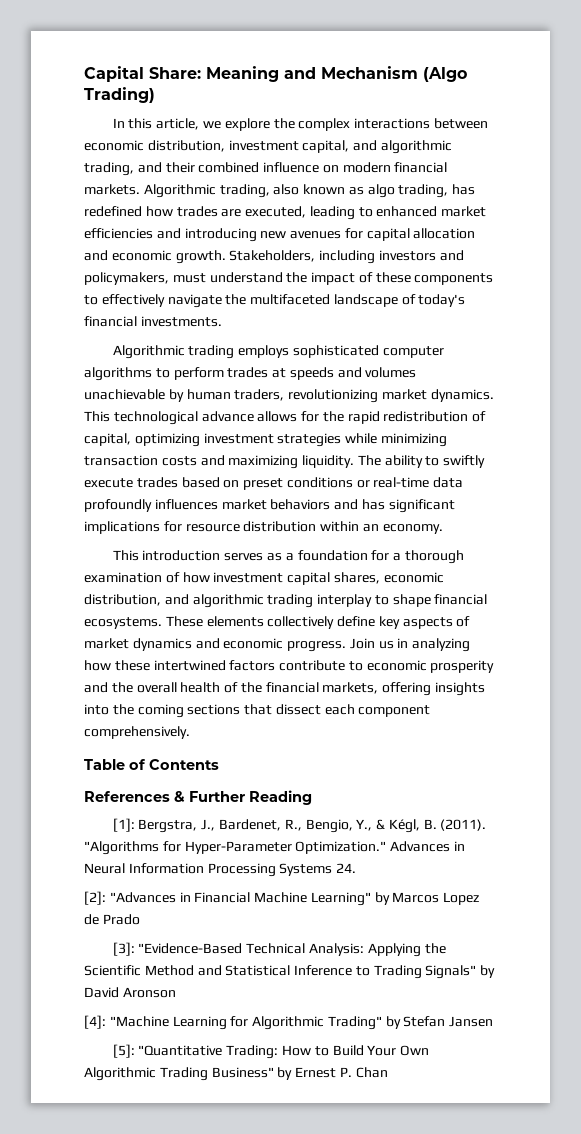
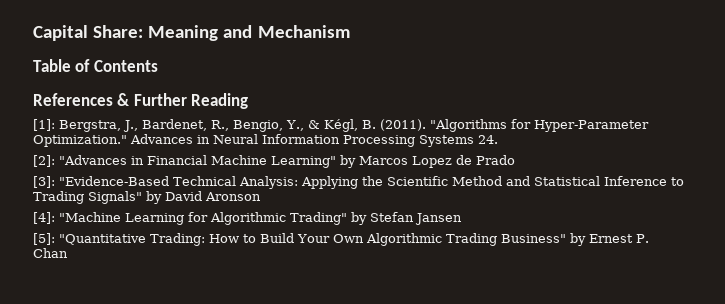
- Capital Share: Meaning and Mechanism (Algo Trading)
- In this article, we explore the complex interactions between economic distribution, investment capital, and algorithmic trading, and their combined influence on modern financial markets. Algorithmic trading, also known as algo trading, has redefined how trades are executed, leading to enhanced market efficiencies and introducing new avenues for capital allocation and economic growth. Stakeholders, including investors and policymakers, must understand the impact of these components to effectively navigate the multifaceted landscape of today's financial investments.
- Algorithmic trading employs sophisticated computer algorithms to perform trades at speeds and volumes unachievable by human traders, revolutionizing market dynamics. This technological advance allows for the rapid redistribution of capital, optimizing investment strategies while minimizing transaction costs and maximizing liquidity. The ability to swiftly execute trades based on preset conditions or real-time data profoundly influences market behaviors and has significant implications for resource distribution within an economy.
- This introduction serves as a foundation for a thorough examination of how investment capital shares, economic distribution, and algorithmic trading interplay to shape financial ecosystems. These elements collectively define key aspects of market dynamics and economic progress. Join us in analyzing how these intertwined factors contribute to economic prosperity and the overall health of the financial markets, offering insights into the coming sections that dissect each component comprehensively.
+ Capital Share: Meaning and Mechanism

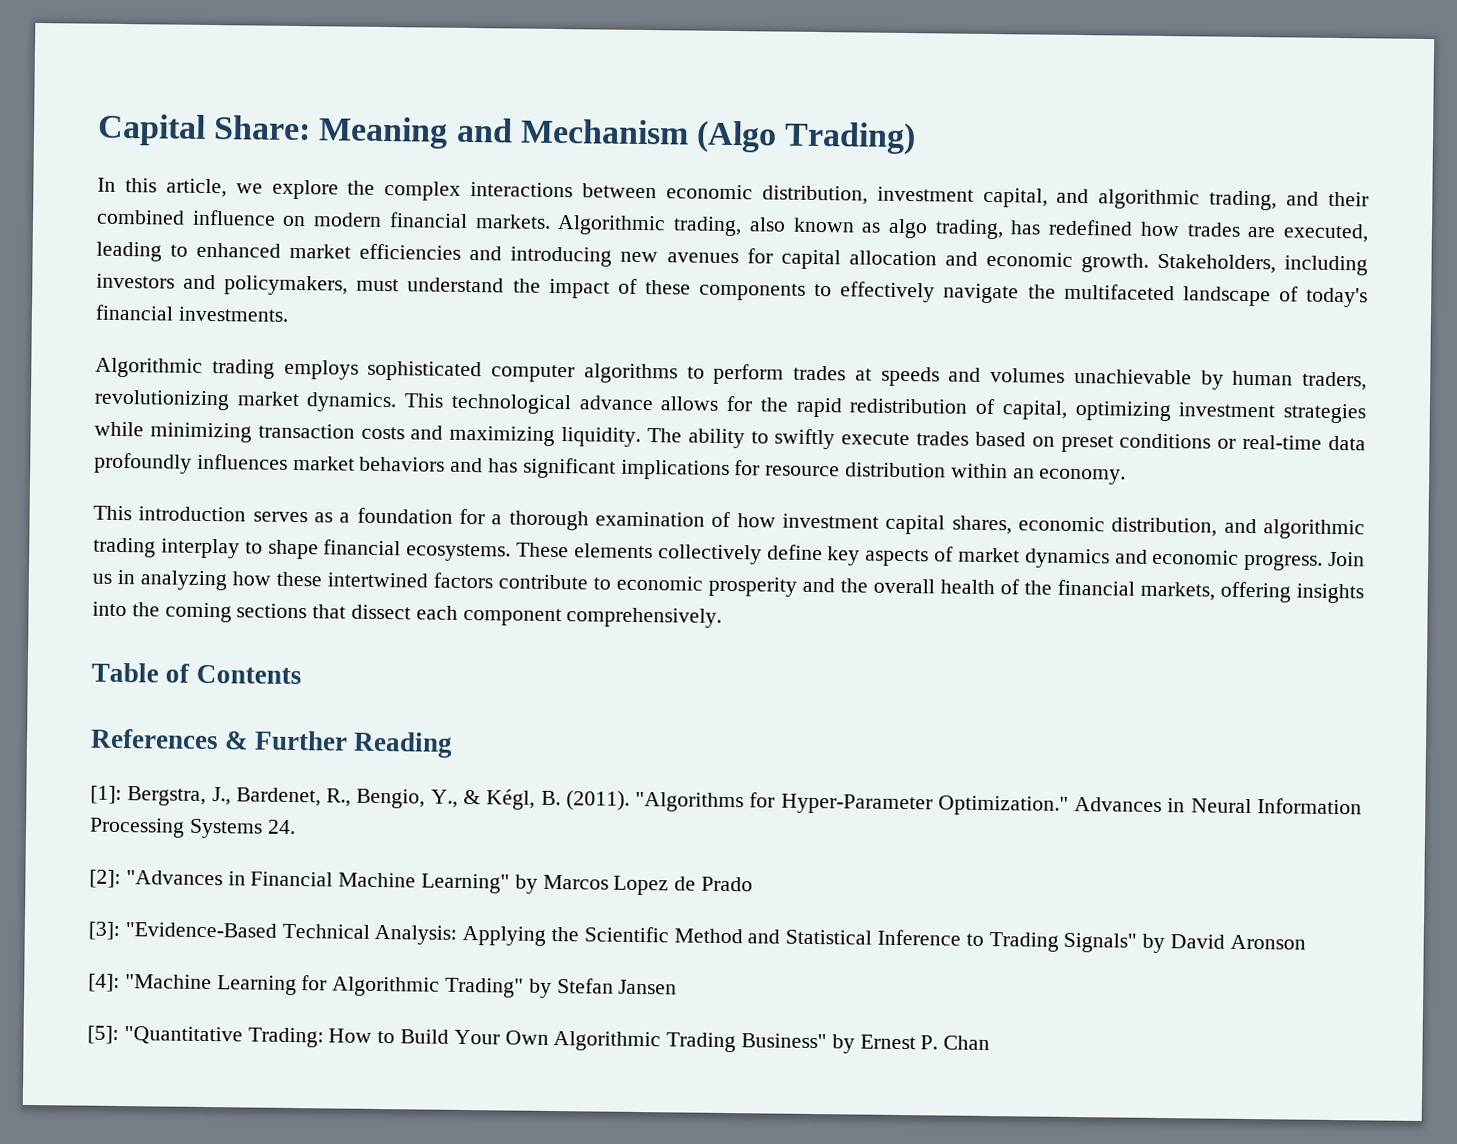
- Capital Share: Meaning and Mechanism
+ Capital Share: Meaning and Mechanism (Algo Trading)
+ In this article, we explore the complex interactions between economic distribution, investment capital, and algorithmic trading, and their combined influence on modern financial markets. Algorithmic trading, also known as algo trading, has redefined how trades are executed, leading to enhanced market efficiencies and introducing new avenues for capital allocation and economic growth. Stakeholders, including investors and policymakers, must understand the impact of these components to effectively navigate the multifaceted landscape of today's financial investments.
+ Algorithmic trading employs sophisticated computer algorithms to perform trades at speeds and volumes unachievable by human traders, revolutionizing market dynamics. This technological advance allows for the rapid redistribution of capital, optimizing investment strategies while minimizing transaction costs and maximizing liquidity. The ability to swiftly execute trades based on preset conditions or real-time data profoundly influences market behaviors and has significant implications for resource distribution within an economy.
+ This introduction serves as a foundation for a thorough examination of how investment capital shares, economic distribution, and algorithmic trading interplay to shape financial ecosystems. These elements collectively define key aspects of market dynamics and economic progress. Join us in analyzing how these intertwined factors contribute to economic prosperity and the overall health of the financial markets, offering insights into the coming sections that dissect each component comprehensively.

